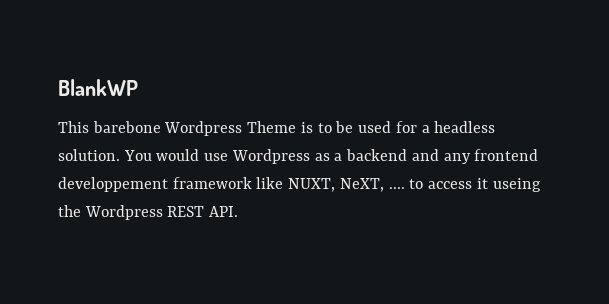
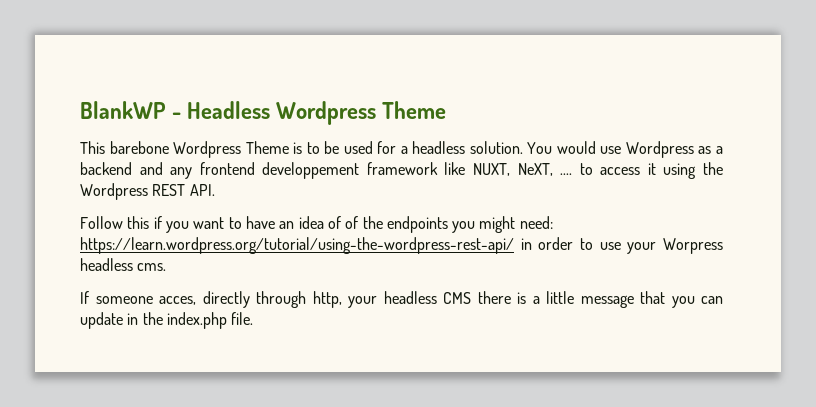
- BlankWP
+ BlankWP - Headless Wordpress Theme
- You would use Wordpress as a backend and any frontend developpement framework like NUXT, NeXT, .... to access it useing the Wordpress REST API.
+ You would use Wordpress as a backend and any frontend developpement framework like NUXT, NeXT, .... to access it using the Wordpress REST API.
+ Follow this if you want to have an idea of of the endpoints you might need: https://learn.wordpress.org/tutorial/using-the-wordpress-rest-api/ in order to use your Worpress headless cms.
+ If someone acces, directly through http, your headless CMS there is a little message that you can update in the index.php file.

